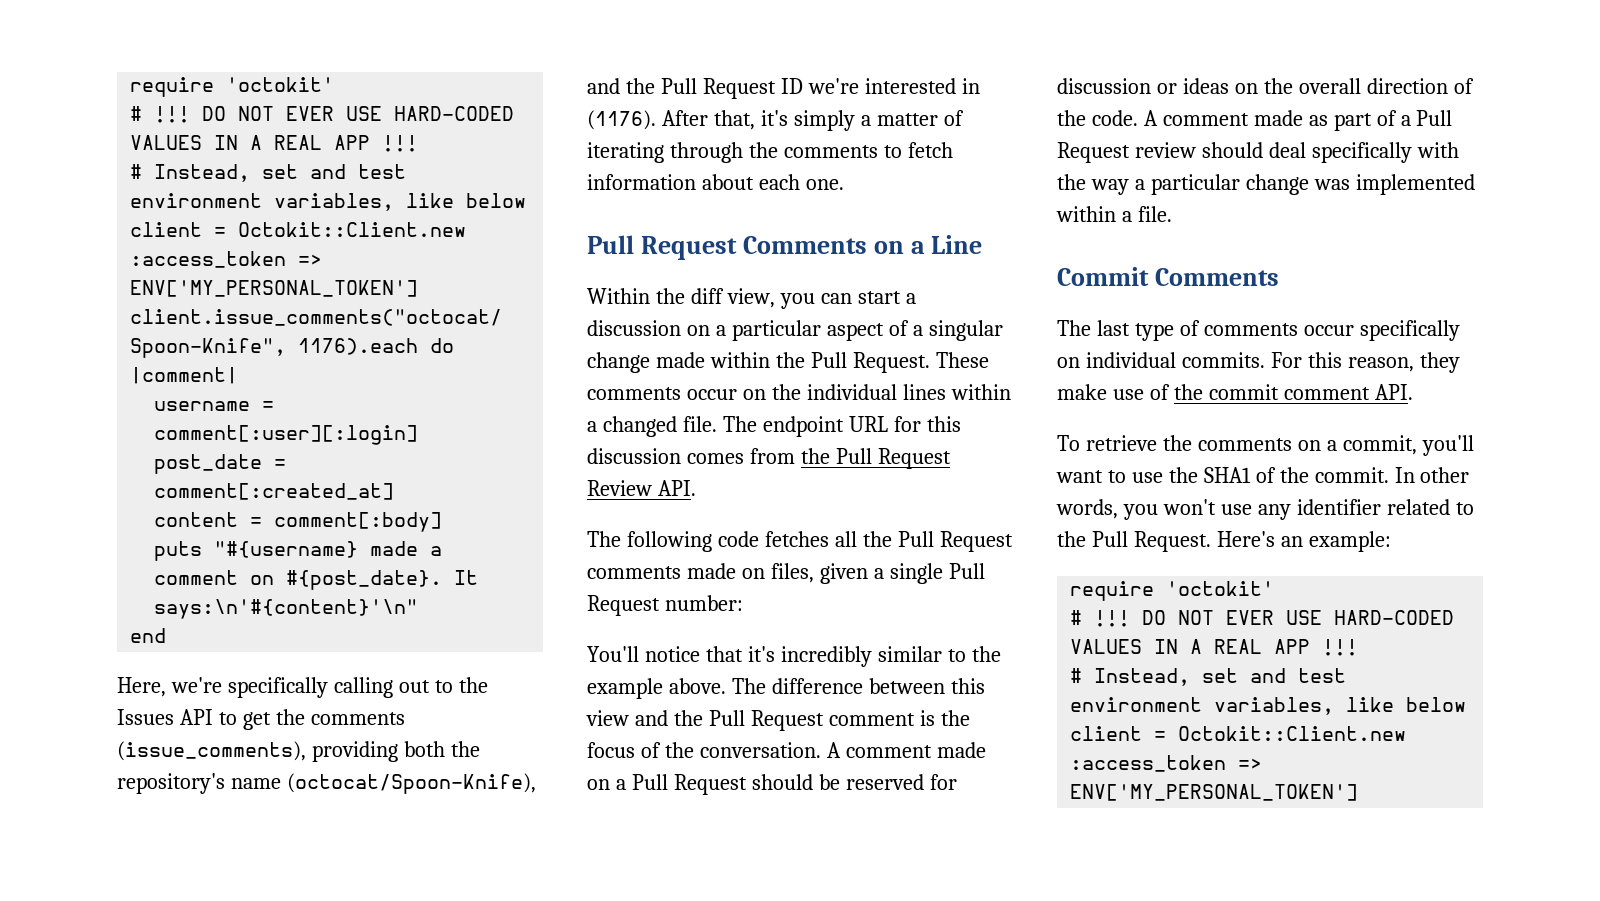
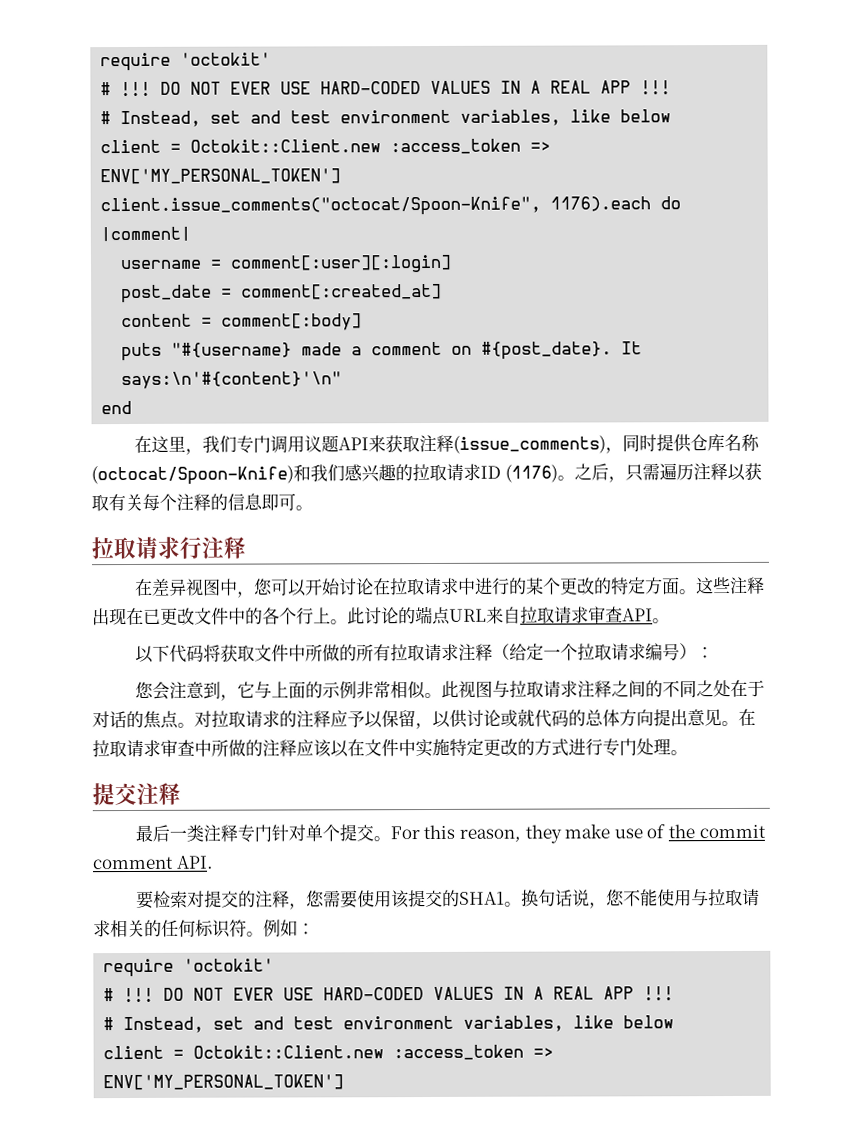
- Here, we're specifically calling out to the Issues API to get the comments (issue_comments), providing both the repository's name (octocat/Spoon-Knife), and the Pull Request ID we're interested in (1176). After that, it's simply a matter of iterating through the comments to fetch information about each one.
- Pull Request Comments on a Line
- Within the diff view, you can start a discussion on a particular aspect of a singular change made within the Pull Request. These comments occur on the individual lines within a changed file. The endpoint URL for this discussion comes from the Pull Request Review API.
- The following code fetches all the Pull Request comments made on files, given a single Pull Request number:
- You'll notice that it's incredibly similar to the example above. The difference between this view and the Pull Request comment is the focus of the conversation. A comment made on a Pull Request should be reserved for discussion or ideas on the overall direction of the code. A comment made as part of a Pull Request review should deal specifically with the way a particular change was implemented within a file.
- Commit Comments
- The last type of comments occur specifically on individual commits.
+ 在这里，我们专门调用议题API来获取注释(issue_comments)，同时提供仓库名称(octocat/Spoon-Knife)和我们感兴趣的拉取请求ID (1176)。之后，只需遍历注释以获取有关每个注释的信息即可。
+ 拉取请求行注释
+ 在差异视图中，您可以开始讨论在拉取请求中进行的某个更改的特定方面。这些注释出现在已更改文件中的各个行上。此讨论的端点URL来自拉取请求审查API。
+ 以下代码将获取文件中所做的所有拉取请求注释（给定一个拉取请求编号）：
+ 您会注意到，它与上面的示例非常相似。此视图与拉取请求注释之间的不同之处在于对话的焦点。对拉取请求的注释应予以保留，以供讨论或就代码的总体方向提出意见。在拉取请求审查中所做的注释应该以在文件中实施特定更改的方式进行专门处理。
+ 提交注释
+ 最后一类注释专门针对单个提交。
- To retrieve the comments on a commit, you'll want to use the SHA1 of the commit. In other words, you won't use any identifier related to the Pull Request. Here's an example:
+ 要检索对提交的注释，您需要使用该提交的SHA1。换句话说，您不能使用与拉取请求相关的任何标识符。例如：

